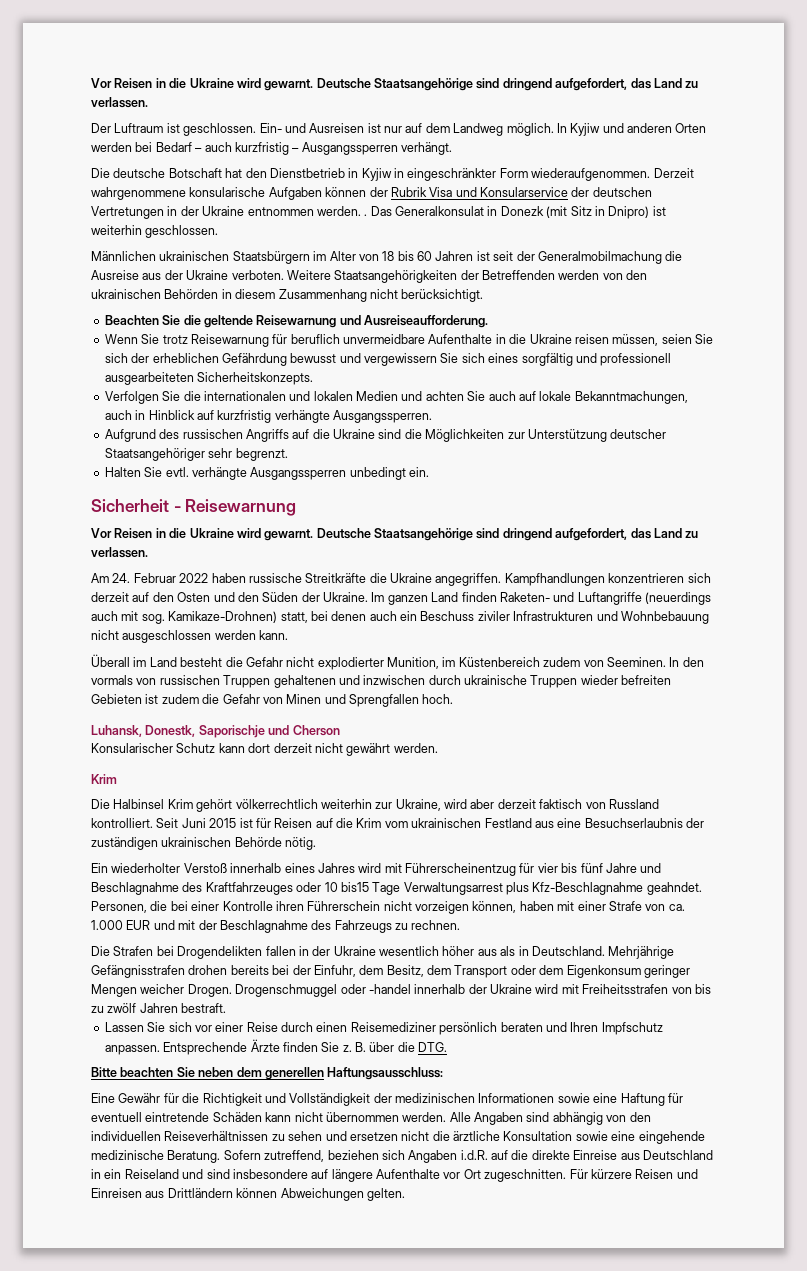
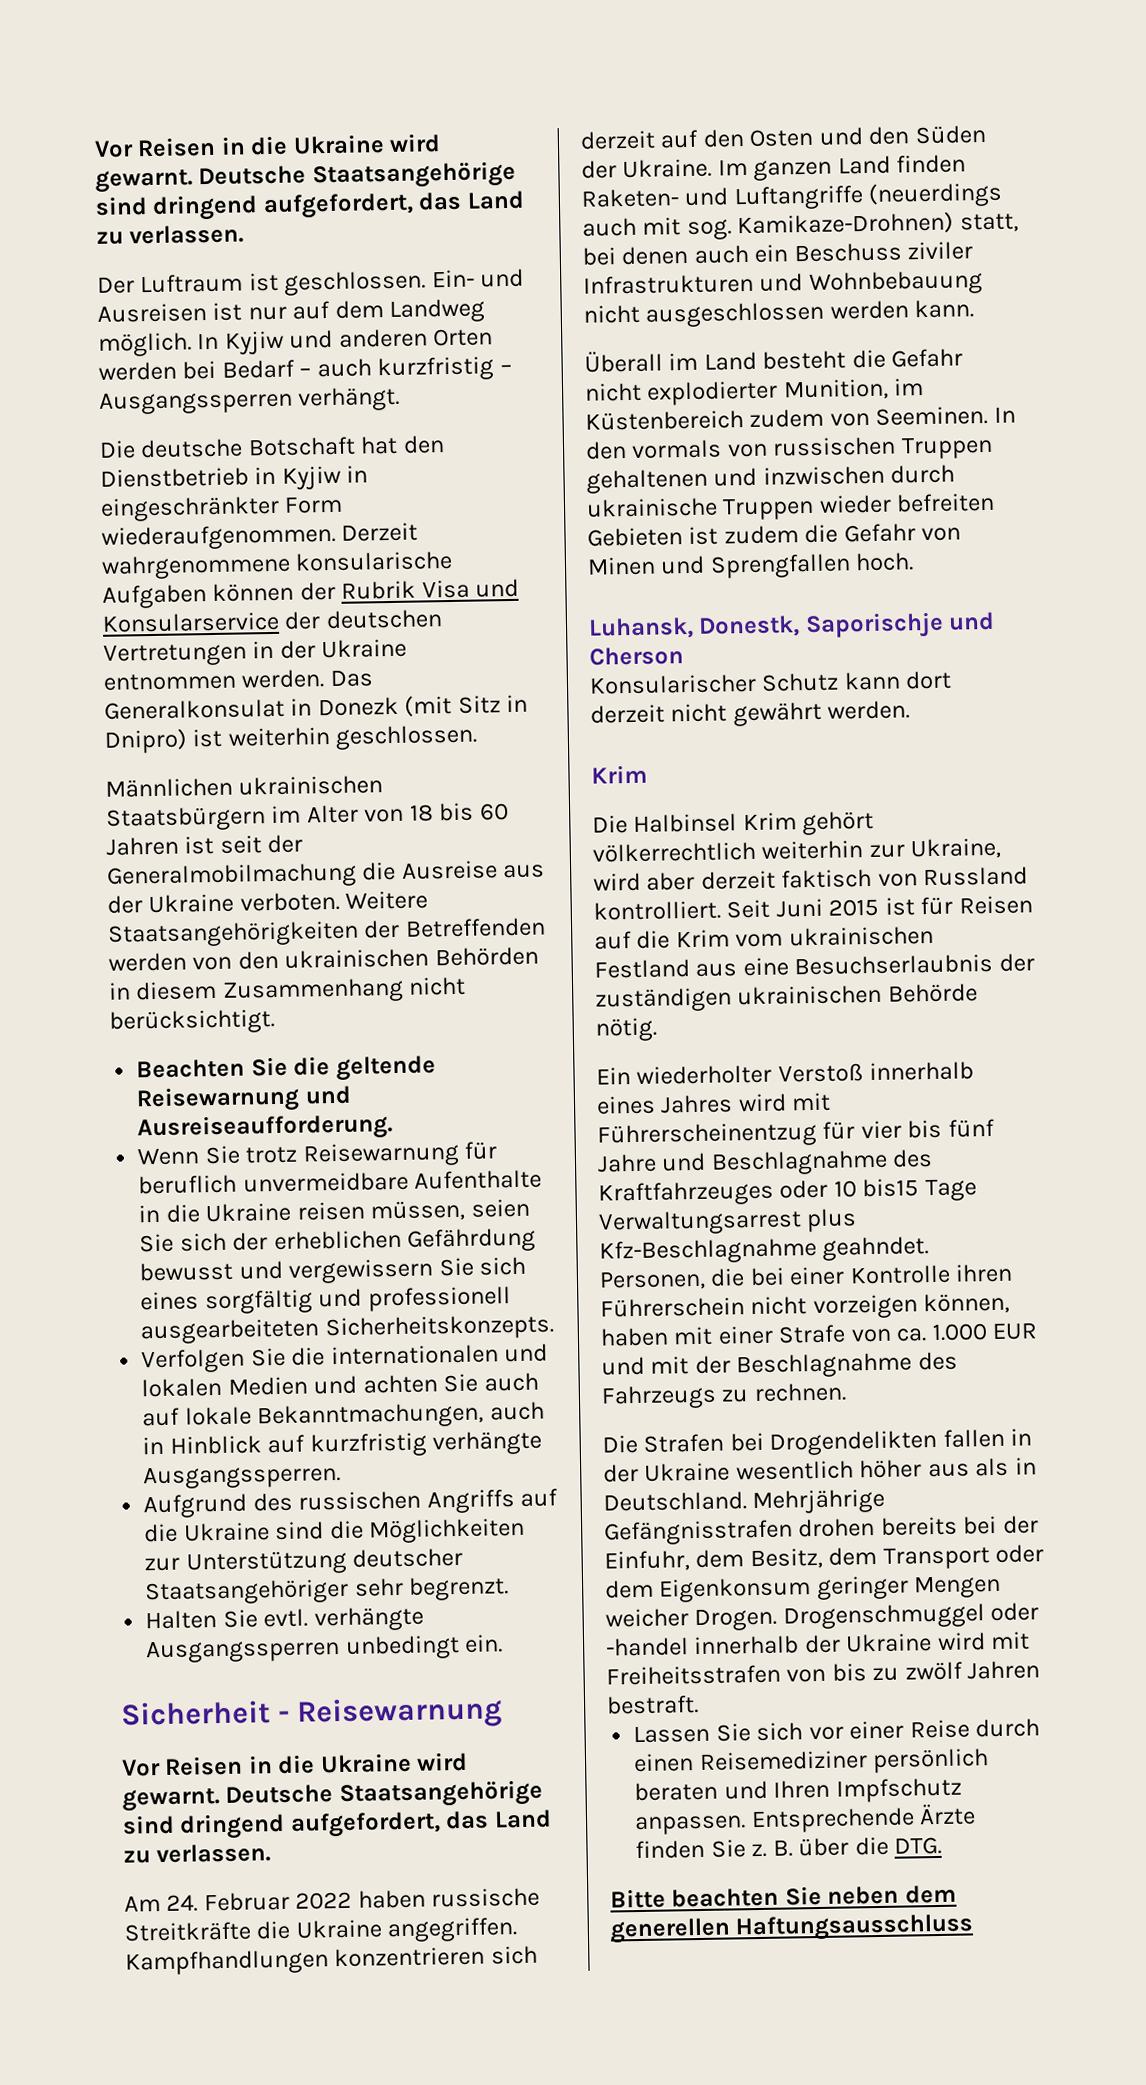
- Derzeit wahrgenommene konsularische Aufgaben können der Rubrik Visa und Konsularservice der deutschen Vertretungen in der Ukraine entnommen werden. .
+ Derzeit wahrgenommene konsularische Aufgaben können der Rubrik Visa und Konsularservice der deutschen Vertretungen in der Ukraine entnommen werden.
- Bitte beachten Sie neben dem generellen Haftungsausschluss:
- Eine Gewähr für die Richtigkeit und Vollständigkeit der medizinischen Informationen sowie eine Haftung für eventuell eintretende Schäden kann nicht übernommen werden. Alle Angaben sind abhängig von den individuellen Reiseverhältnissen zu sehen und ersetzen nicht die ärztliche Konsultation sowie eine eingehende medizinische Beratung. Sofern zutreffend, beziehen sich Angaben i.d.R. auf die direkte Einreise aus Deutschland in ein Reiseland und sind insbesondere auf längere Aufenthalte vor Ort zugeschnitten. Für kürzere Reisen und Einreisen aus Drittländern können Abweichungen gelten.
+ Bitte beachten Sie neben dem generellen Haftungsausschluss

